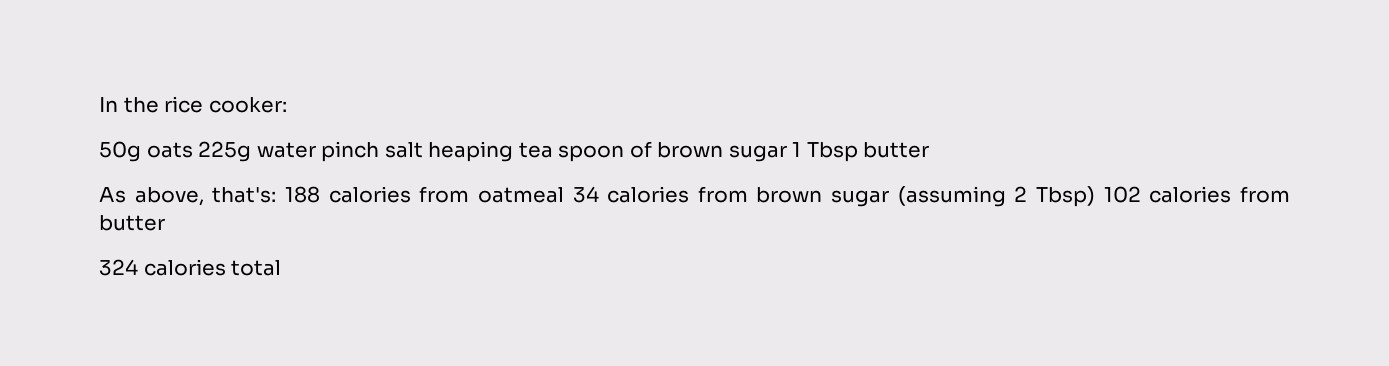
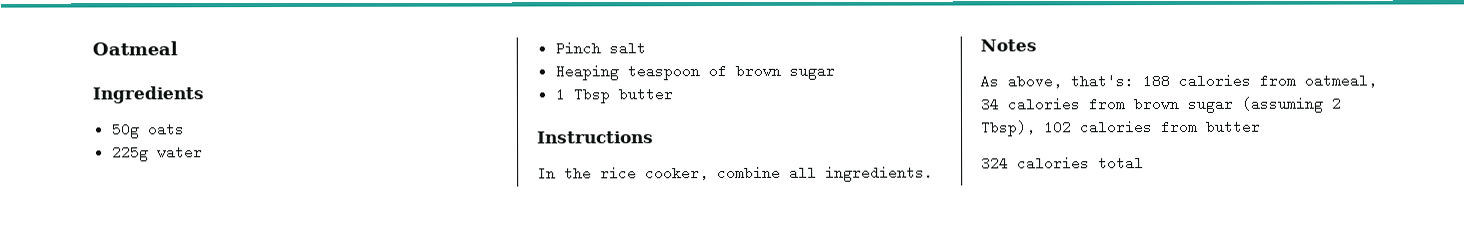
- In the rice cooker:
- 50g oats 225g water pinch salt heaping tea spoon of brown sugar 1 Tbsp butter
+ Oatmeal
+ Ingredients
+ 50g oats
+ 225g water
+ Pinch salt
+ Heaping teaspoon of brown sugar
+ 1 Tbsp butter
+ Instructions
+ In the rice cooker, combine all ingredients.
+ Notes
- As above, that's: 188 calories from oatmeal 34 calories from brown sugar (assuming 2 Tbsp) 102 calories from butter
+ As above, that's: 188 calories from oatmeal, 34 calories from brown sugar (assuming 2 Tbsp), 102 calories from butter

